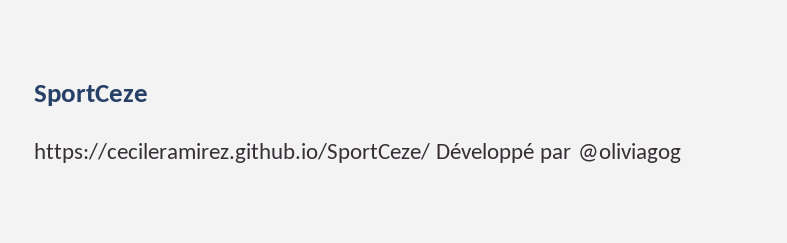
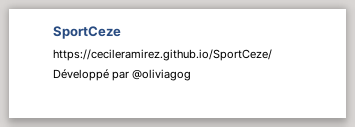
- https://cecileramirez.github.io/SportCeze/ Développé par @oliviagog
+ https://cecileramirez.github.io/SportCeze/
+ Développé par @oliviagog

